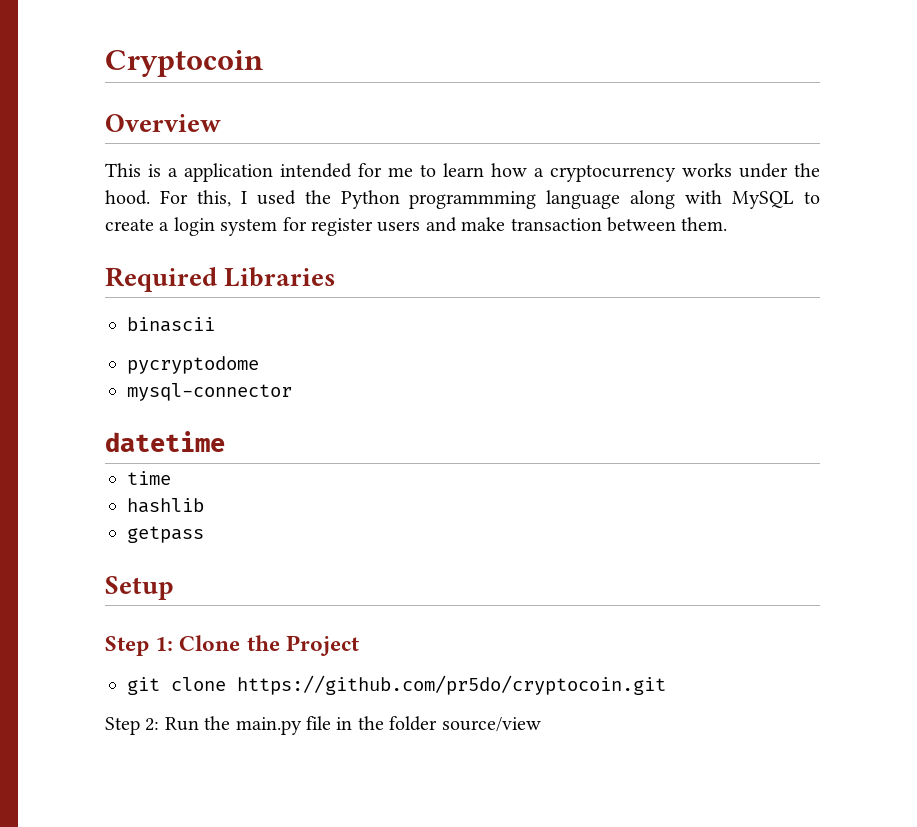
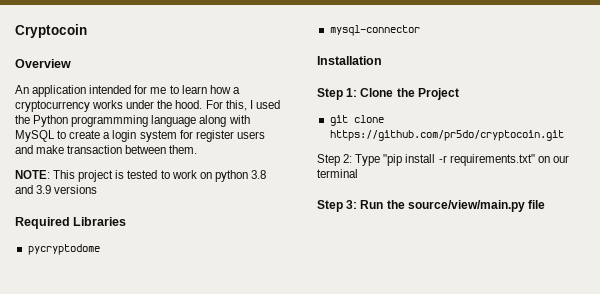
- This is a application intended for me to learn how a cryptocurrency works under the hood.
+ An application intended for me to learn how a cryptocurrency works under the hood.
+ NOTE: This project is tested to work on python 3.8 and 3.9 versions
- binascii
- datetime
- time
- hashlib
- getpass
- Setup
+ Installation
- Step 2: Run the main.py file in the folder source/view
+ Step 2: Type "pip install -r requirements.txt" on our terminal
+ Step 3: Run the source/view/main.py file

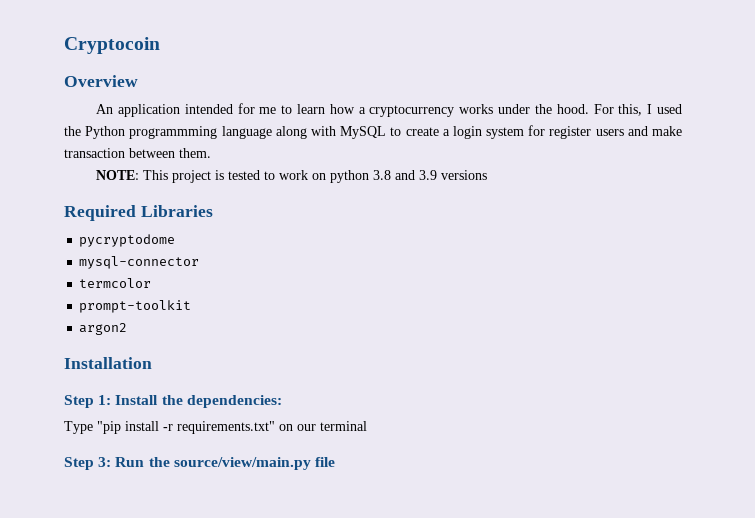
+ termcolor
+ prompt-toolkit
+ argon2
- Step 1: Clone the Project
- git clone https://github.com/pr5do/cryptocoin.git
- Step 2: Type "pip install -r requirements.txt" on our terminal
+ Step 1: Install the dependencies:
+ Type "pip install -r requirements.txt" on our terminal

